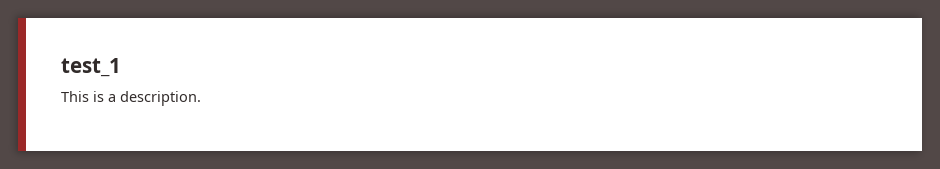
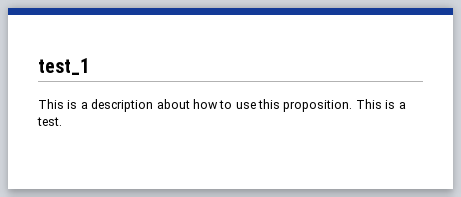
- This is a description.
+ This is a description about how to use this proposition. This is a test.

